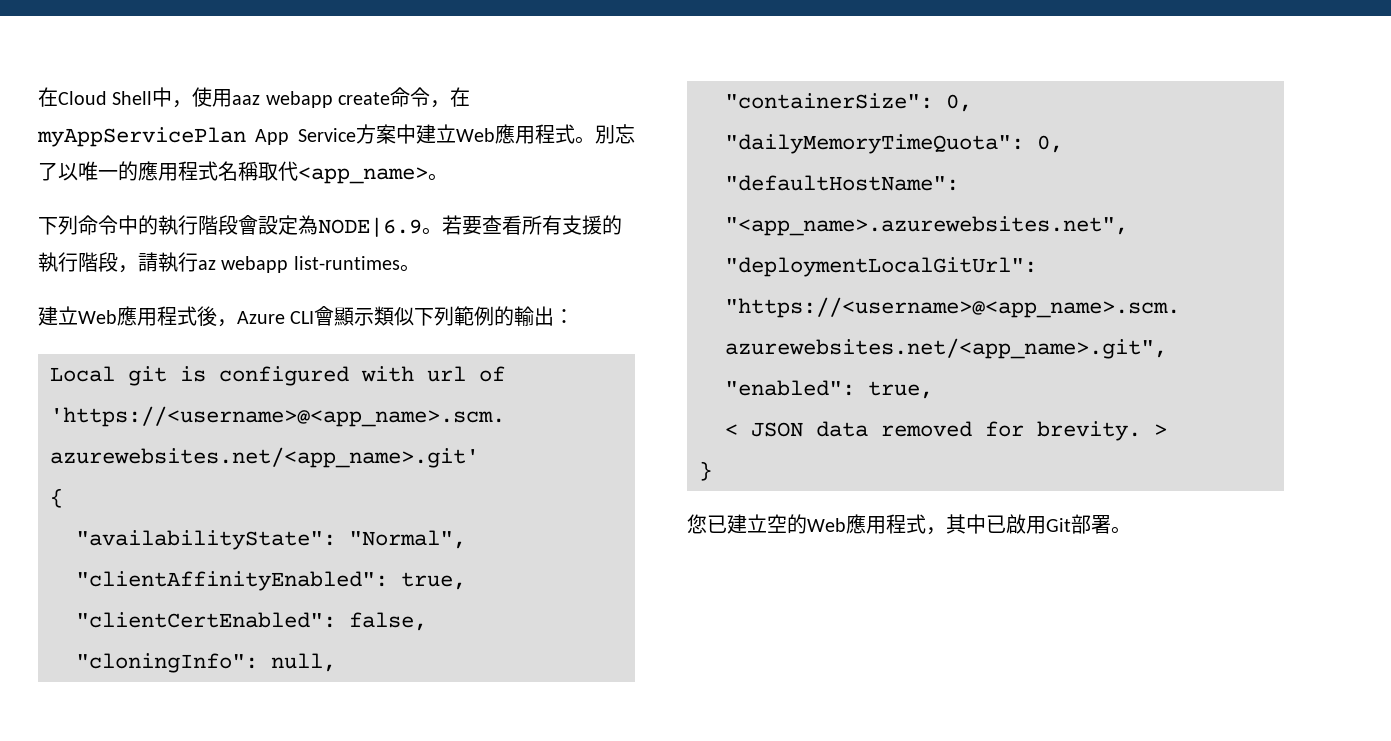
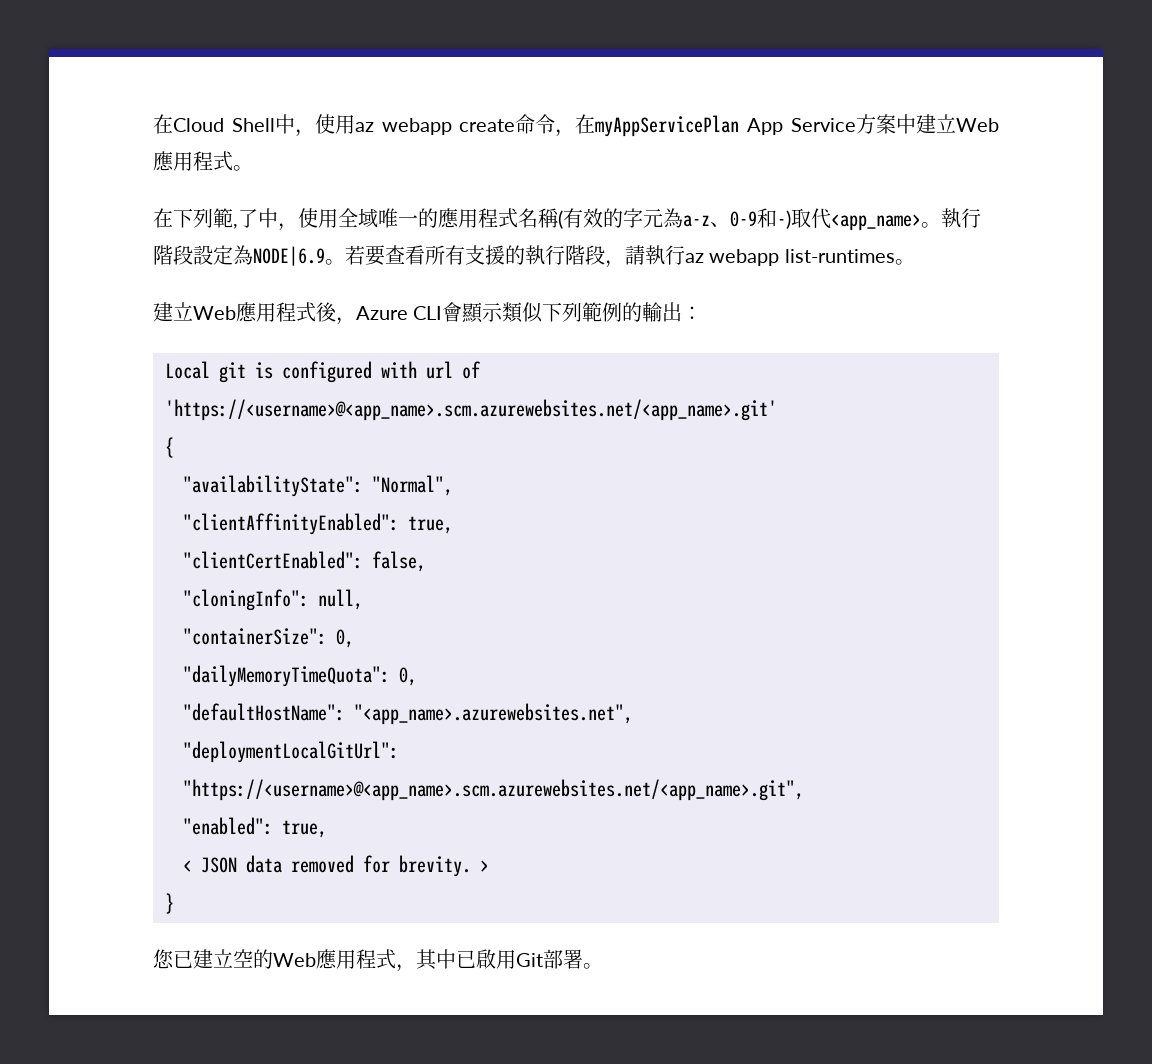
- 在Cloud Shell中，使用aaz webapp create命令，在myAppServicePlan App Service方案中建立Web應用程式。別忘了以唯一的應用程式名稱取代<app_name>。
- 下列命令中的執行階段會設定為NODE|6.9。
+ 在Cloud Shell中，使用az webapp create命令，在myAppServicePlan App Service方案中建立Web應用程式。
+ 在下列範,了中，使用全域唯一的應用程式名稱(有效的字元為a-z、0-9和-)取代<app_name>。執行階段設定為NODE|6.9。

